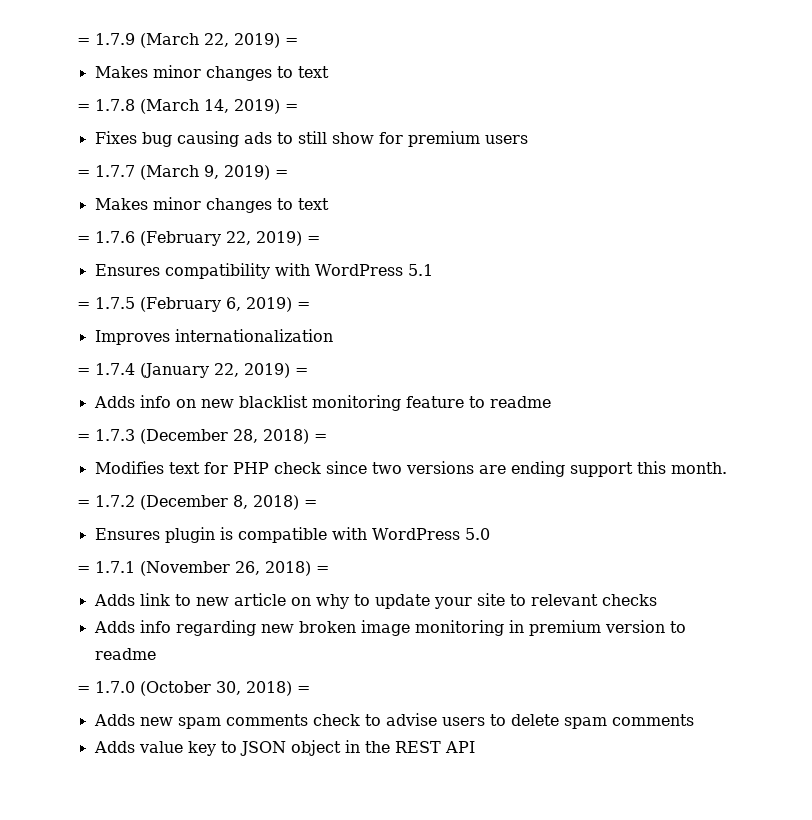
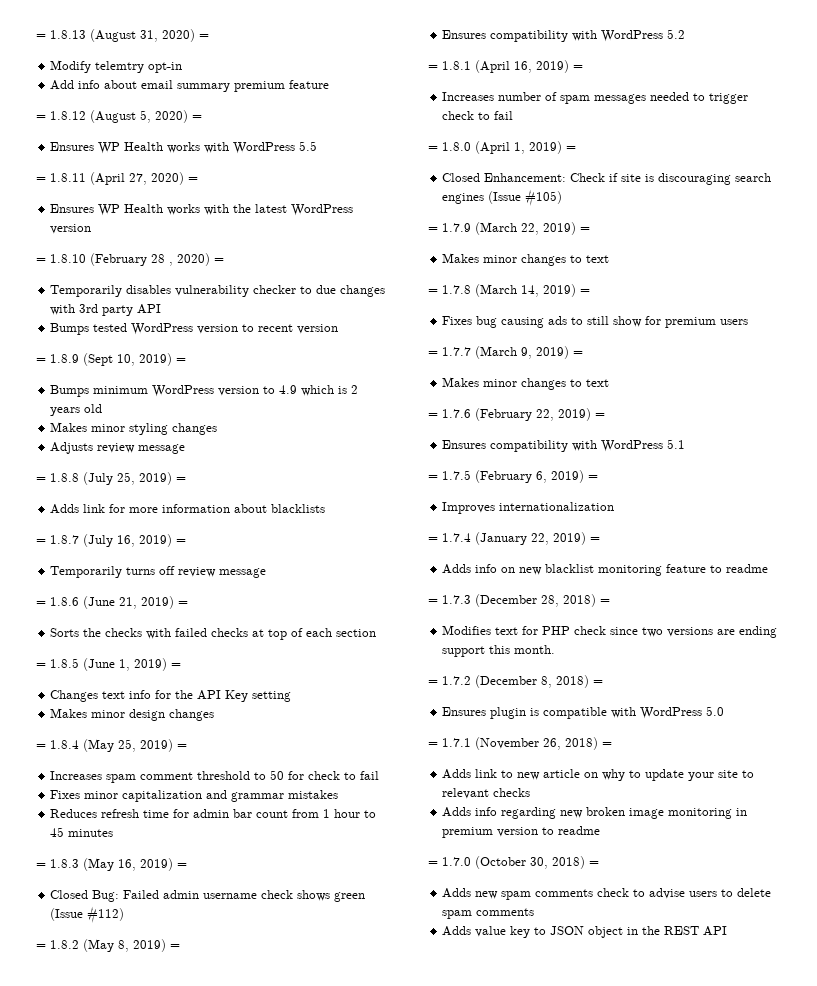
+ = 1.8.13 (August 31, 2020) =
+ Modify telemtry opt-in
+ Add info about email summary premium feature
+ = 1.8.12 (August 5, 2020) =
+ Ensures WP Health works with WordPress 5.5
+ = 1.8.11 (April 27, 2020) =
+ Ensures WP Health works with the latest WordPress version
+ = 1.8.10 (February 28 , 2020) =
+ Temporarily disables vulnerability checker to due changes with 3rd party API
+ Bumps tested WordPress version to recent version
+ = 1.8.9 (Sept 10, 2019) =
+ Bumps minimum WordPress version to 4.9 which is 2 years old
+ Makes minor styling changes
+ Adjusts review message
+ = 1.8.8 (July 25, 2019) =
+ Adds link for more information about blacklists
+ = 1.8.7 (July 16, 2019) =
+ Temporarily turns off review message
+ = 1.8.6 (June 21, 2019) =
+ Sorts the checks with failed checks at top of each section
+ = 1.8.5 (June 1, 2019) =
+ Changes text info for the API Key setting
+ Makes minor design changes
+ = 1.8.4 (May 25, 2019) =
+ Increases spam comment threshold to 50 for check to fail
+ Fixes minor capitalization and grammar mistakes
+ Reduces refresh time for admin bar count from 1 hour to 45 minutes
+ = 1.8.3 (May 16, 2019) =
+ Closed Bug: Failed admin username check shows green (Issue #112)
+ = 1.8.2 (May 8, 2019) =
+ Ensures compatibility with WordPress 5.2
+ = 1.8.1 (April 16, 2019) =
+ Increases number of spam messages needed to trigger check to fail
+ = 1.8.0 (April 1, 2019) =
+ Closed Enhancement: Check if site is discouraging search engines (Issue #105)

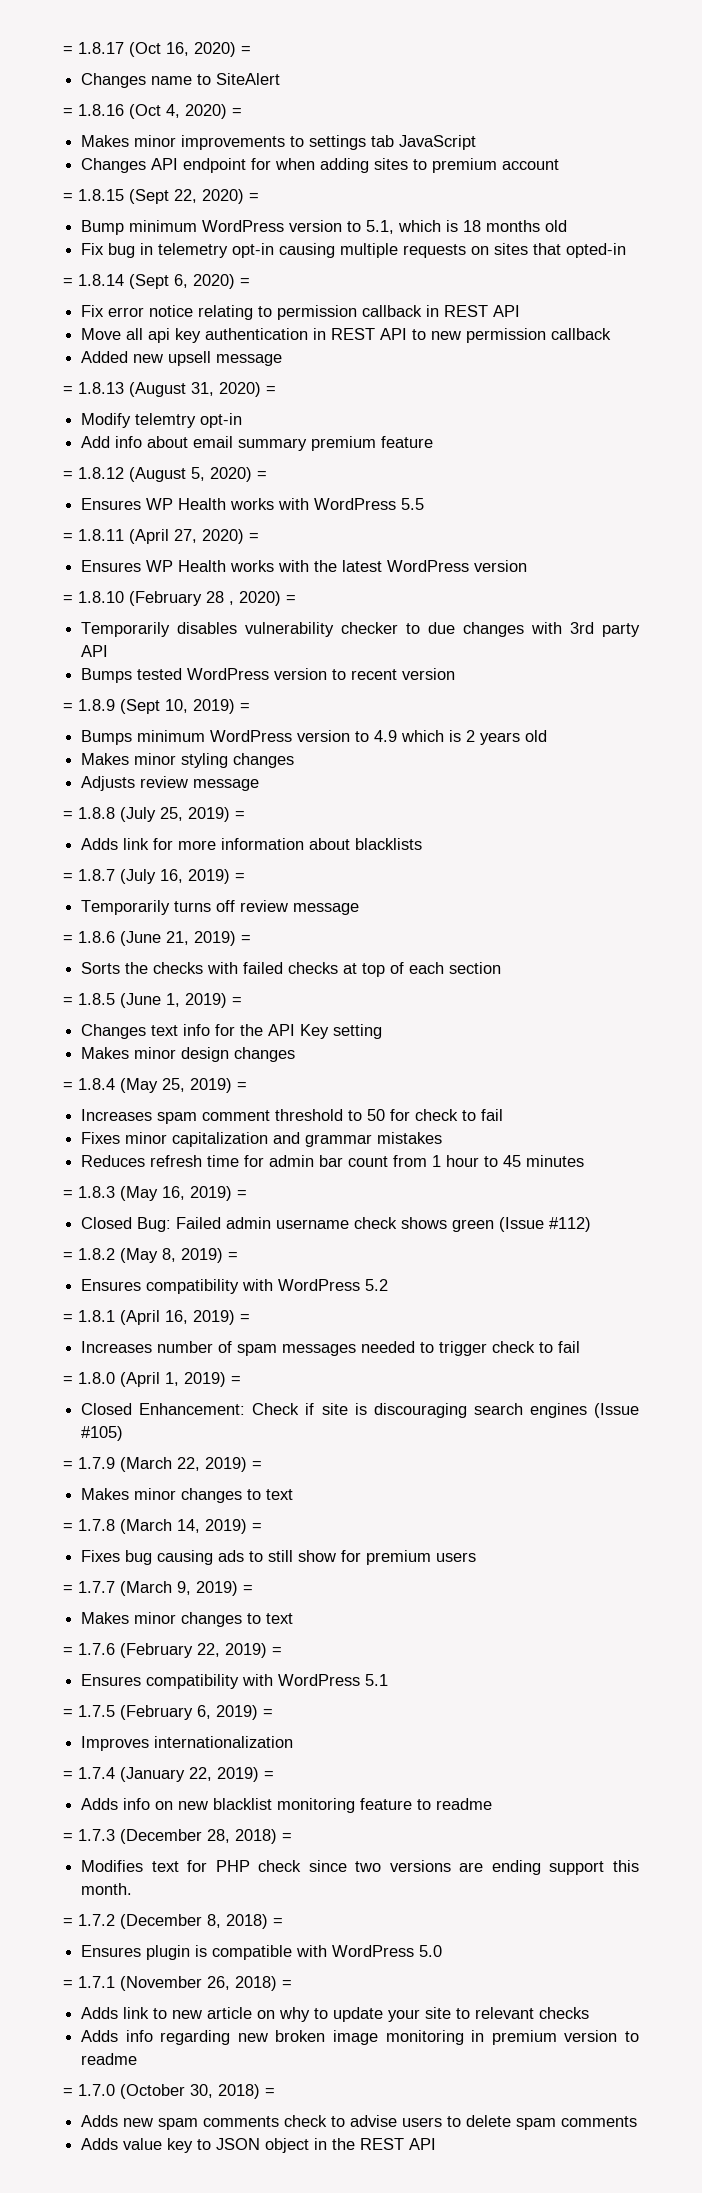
+ = 1.8.17 (Oct 16, 2020) =
+ Changes name to SiteAlert
+ = 1.8.16 (Oct 4, 2020) =
+ Makes minor improvements to settings tab JavaScript
+ Changes API endpoint for when adding sites to premium account
+ = 1.8.15 (Sept 22, 2020) =
+ Bump minimum WordPress version to 5.1, which is 18 months old
+ Fix bug in telemetry opt-in causing multiple requests on sites that opted-in
+ = 1.8.14 (Sept 6, 2020) =
+ Fix error notice relating to permission callback in REST API
+ Move all api key authentication in REST API to new permission callback
+ Added new upsell message

